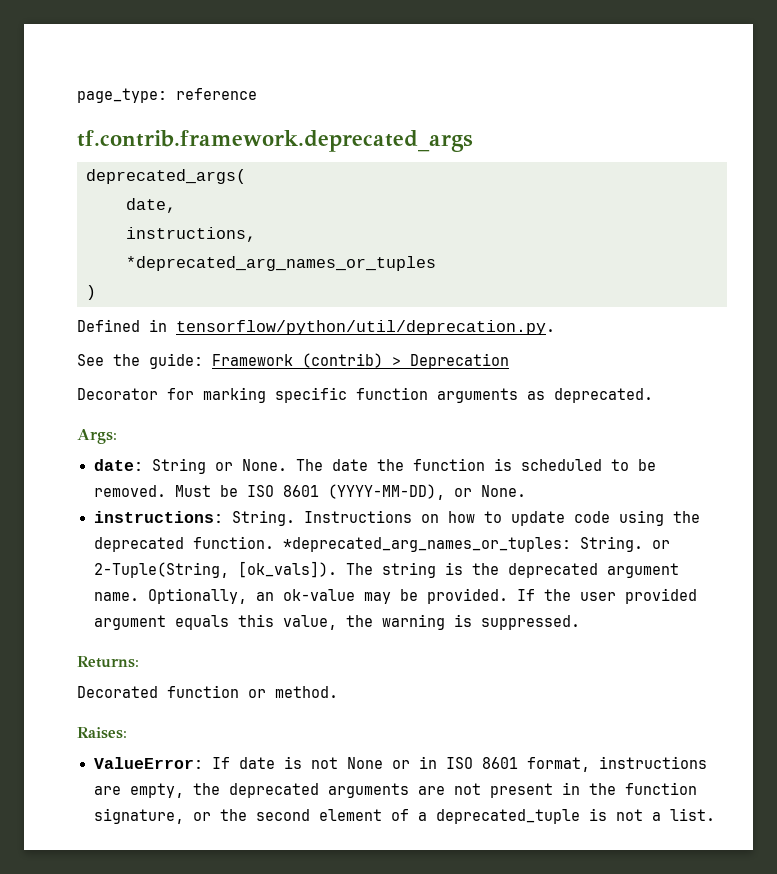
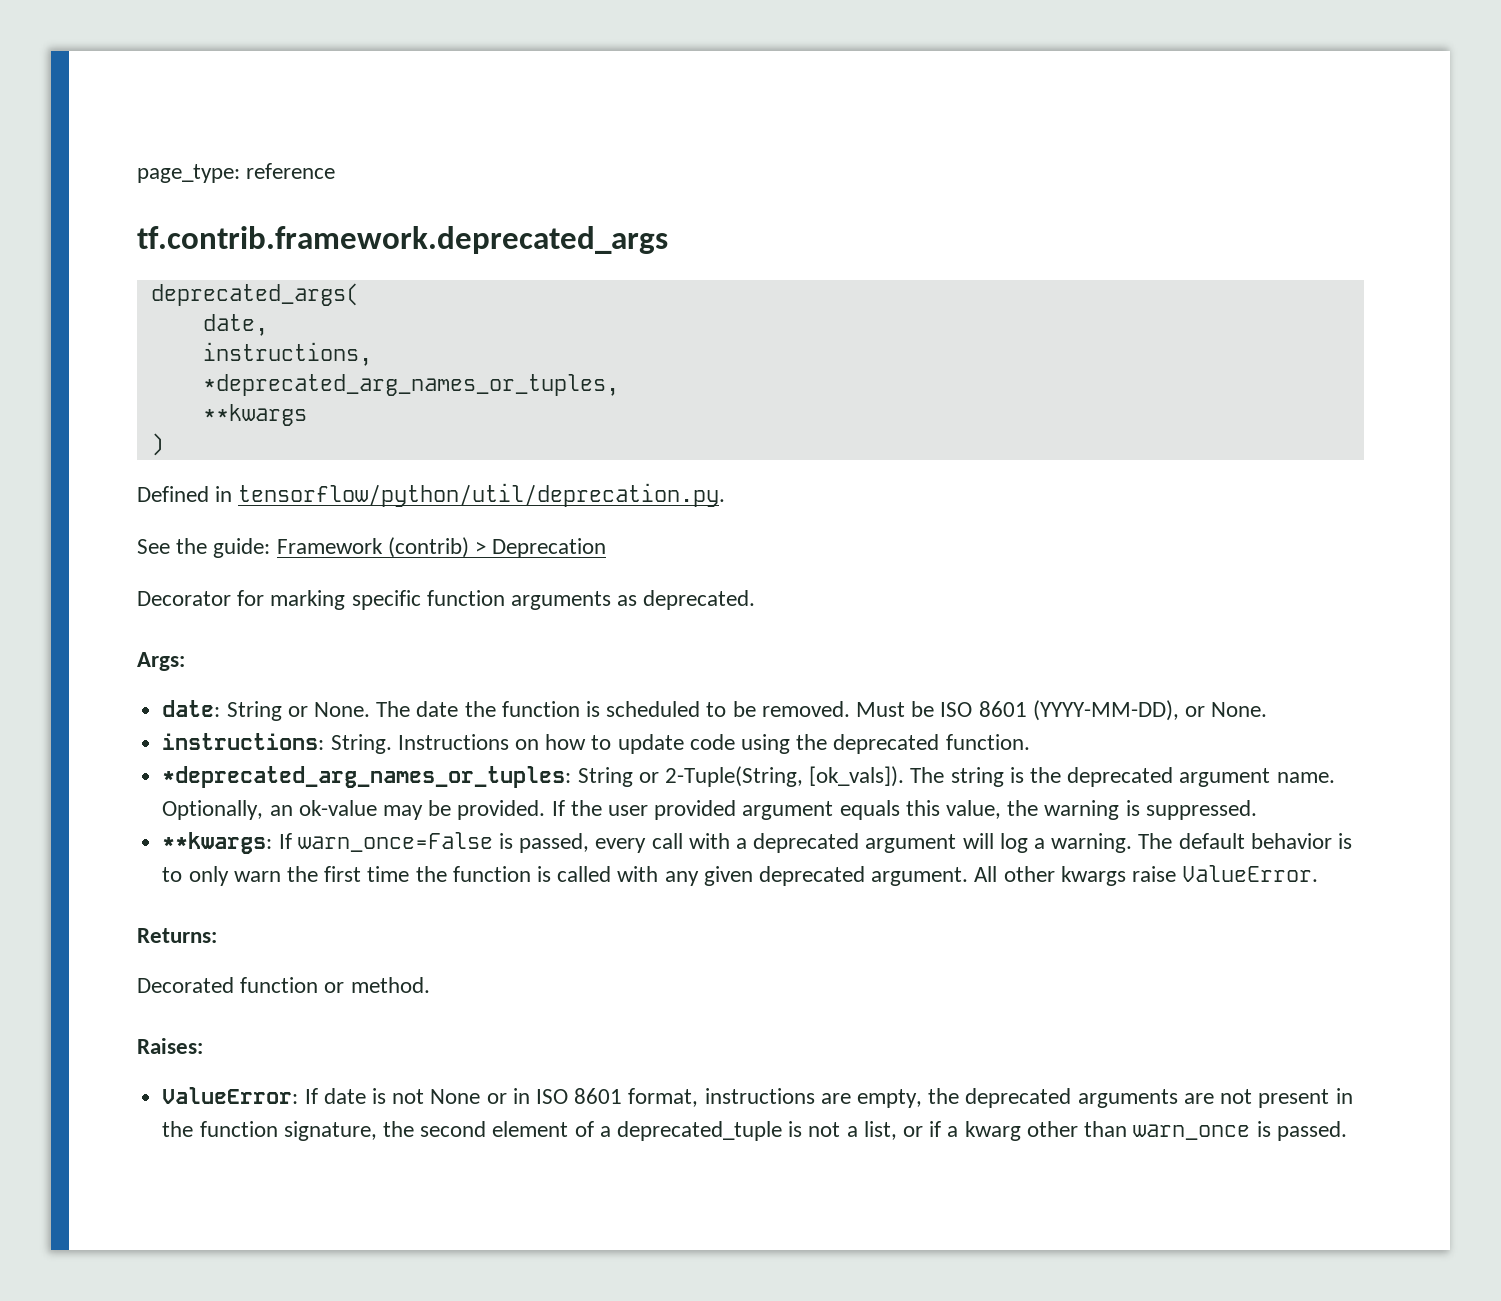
- *deprecated_arg_names_or_tuples
+ *deprecated_arg_names_or_tuples,
+ **kwargs
- Instructions on how to update code using the deprecated function. *deprecated_arg_names_or_tuples: String. or 2-Tuple(String, [ok_vals]).
+ Instructions on how to update code using the deprecated function.
+ *deprecated_arg_names_or_tuples: String or 2-Tuple(String, [ok_vals]).
+ **kwargs: If warn_once=False is passed, every call with a deprecated argument will log a warning. The default behavior is to only warn the first time the function is called with any given deprecated argument. All other kwargs raise ValueError.
- ValueError: If date is not None or in ISO 8601 format, instructions are empty, the deprecated arguments are not present in the function signature, or the second element of a deprecated_tuple is not a list.
+ ValueError: If date is not None or in ISO 8601 format, instructions are empty, the deprecated arguments are not present in the function signature, the second element of a deprecated_tuple is not a list, or if a kwarg other than warn_once is passed.

